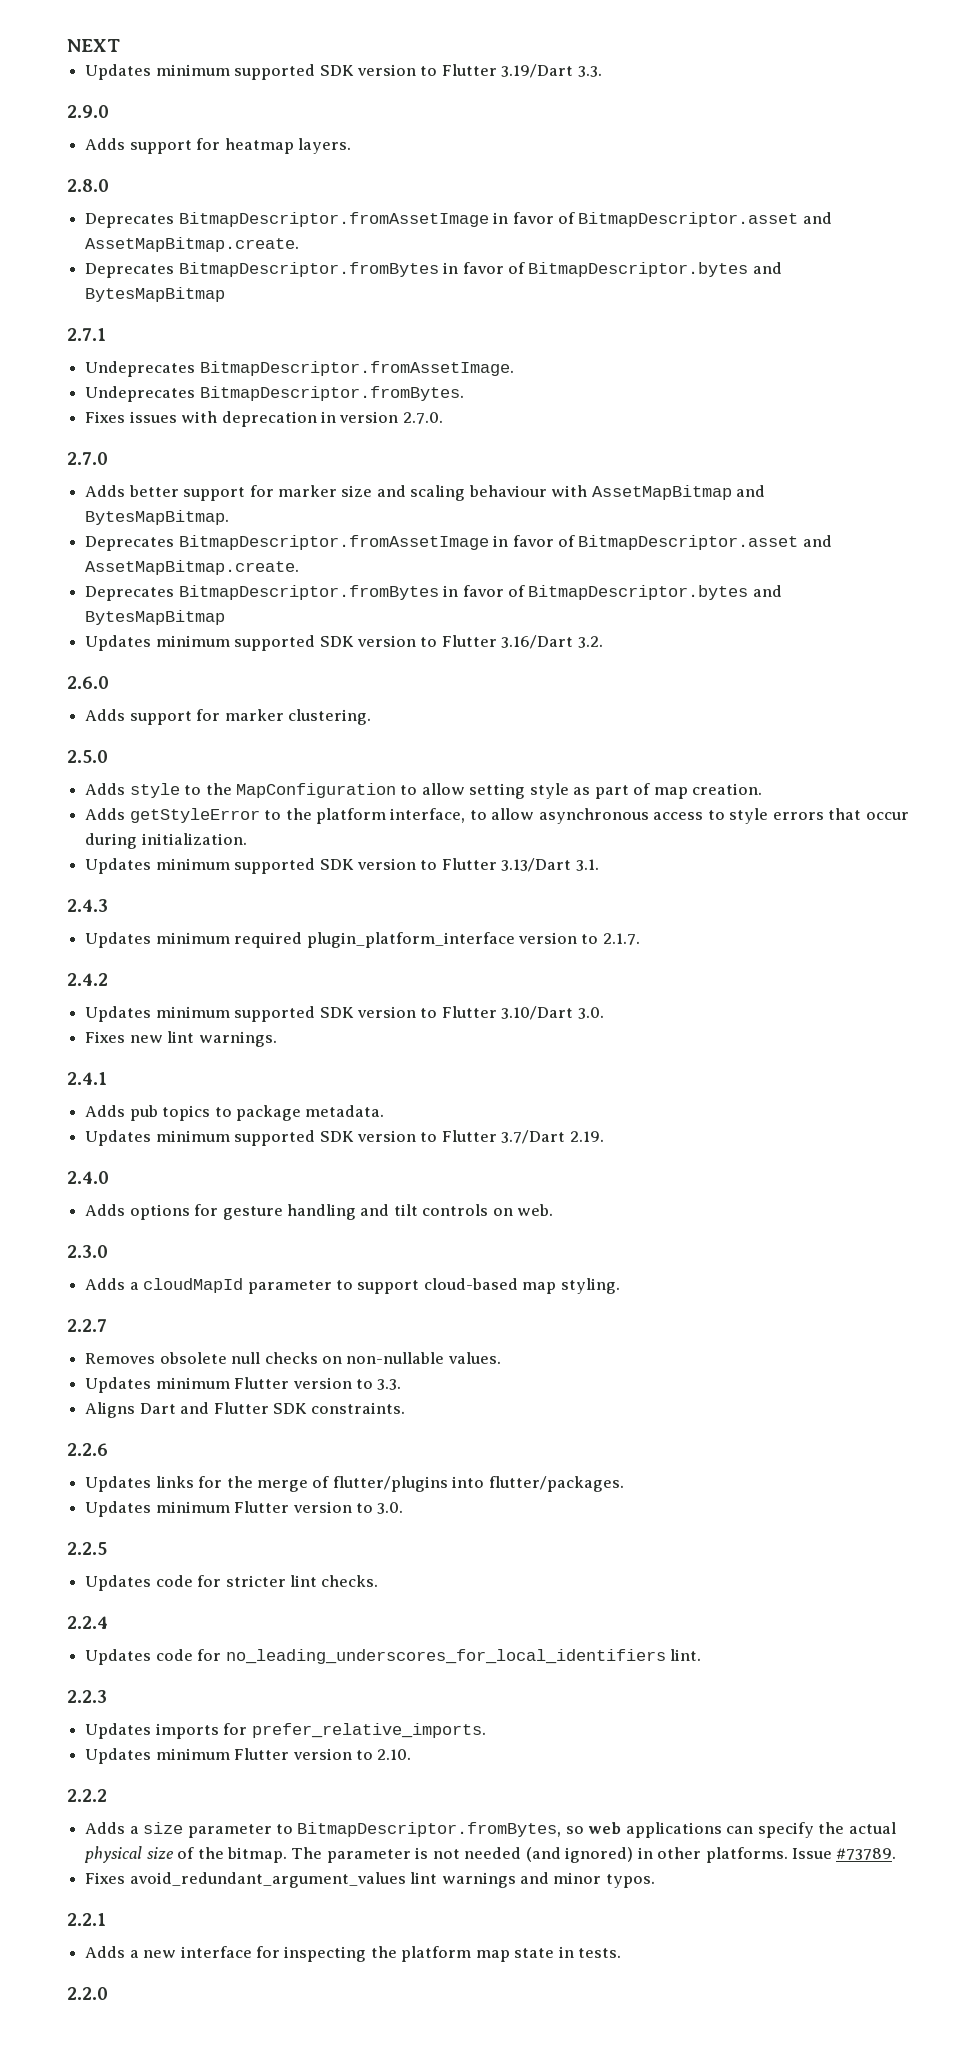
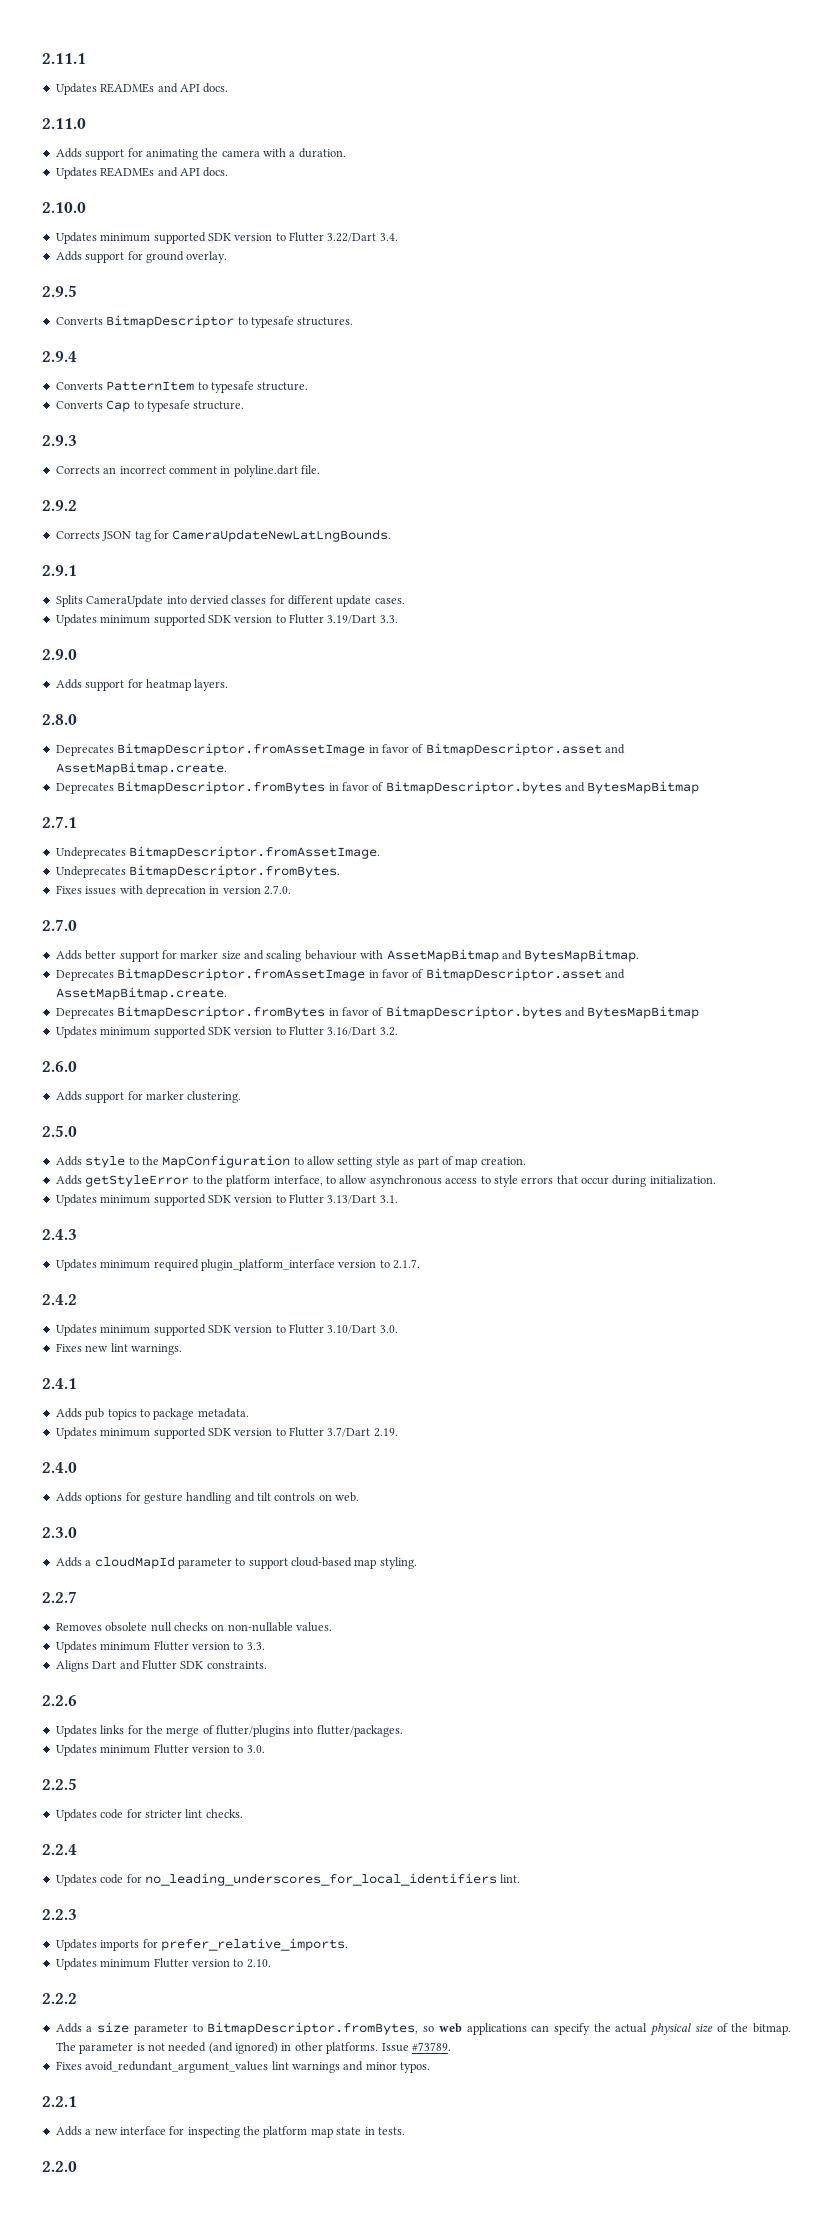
- NEXT
+ 2.11.1
+ Updates READMEs and API docs.
+ 2.11.0
+ Adds support for animating the camera with a duration.
+ Updates READMEs and API docs.
+ 2.10.0
+ Updates minimum supported SDK version to Flutter 3.22/Dart 3.4.
+ Adds support for ground overlay.
+ 2.9.5
+ Converts BitmapDescriptor to typesafe structures.
+ 2.9.4
+ Converts PatternItem to typesafe structure.
+ Converts Cap to typesafe structure.
+ 2.9.3
+ Corrects an incorrect comment in polyline.dart file.
+ 2.9.2
+ Corrects JSON tag for CameraUpdateNewLatLngBounds.
+ 2.9.1
+ Splits CameraUpdate into dervied classes for different update cases.

